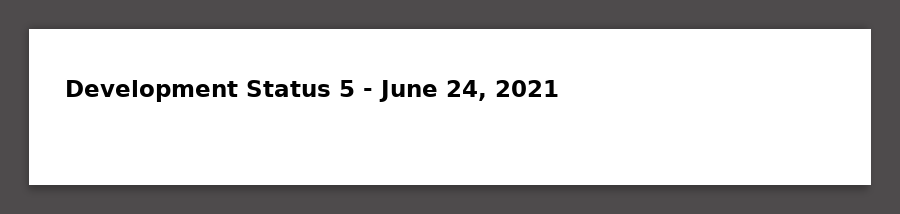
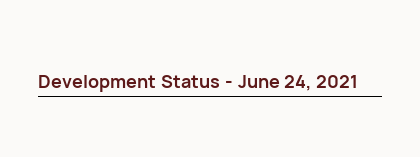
- Development Status 5 - June 24, 2021
+ Development Status - June 24, 2021

